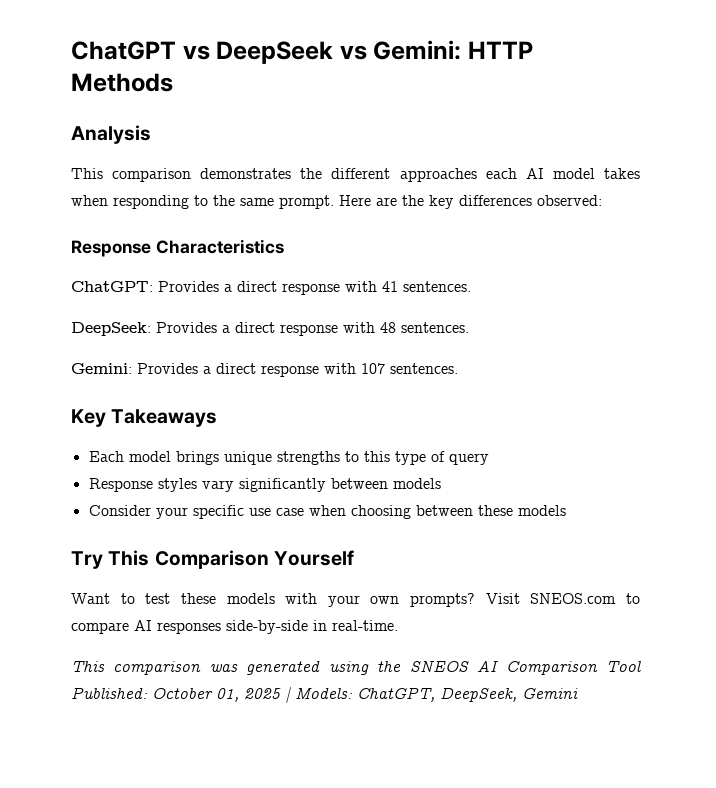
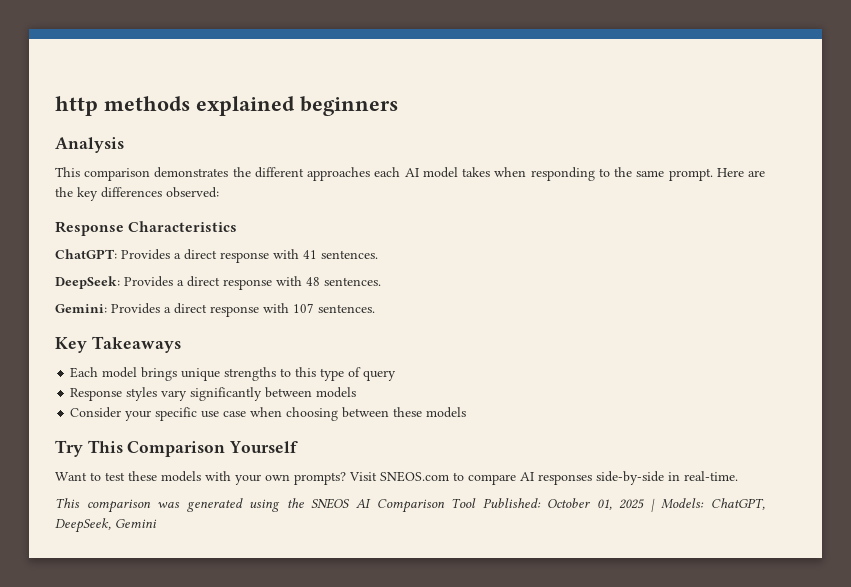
- ChatGPT vs DeepSeek vs Gemini: HTTP Methods
+ http methods explained beginners

